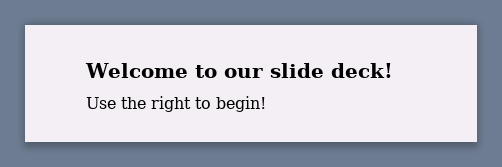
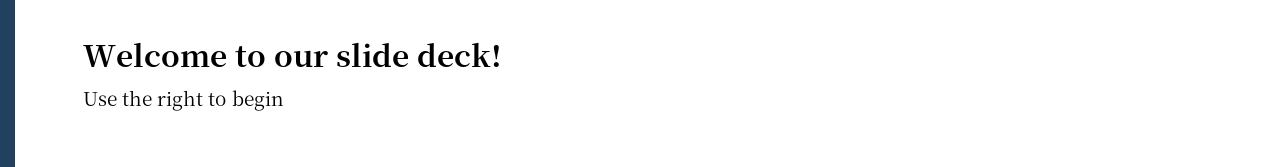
- Use the right to begin!
+ Use the right to begin

